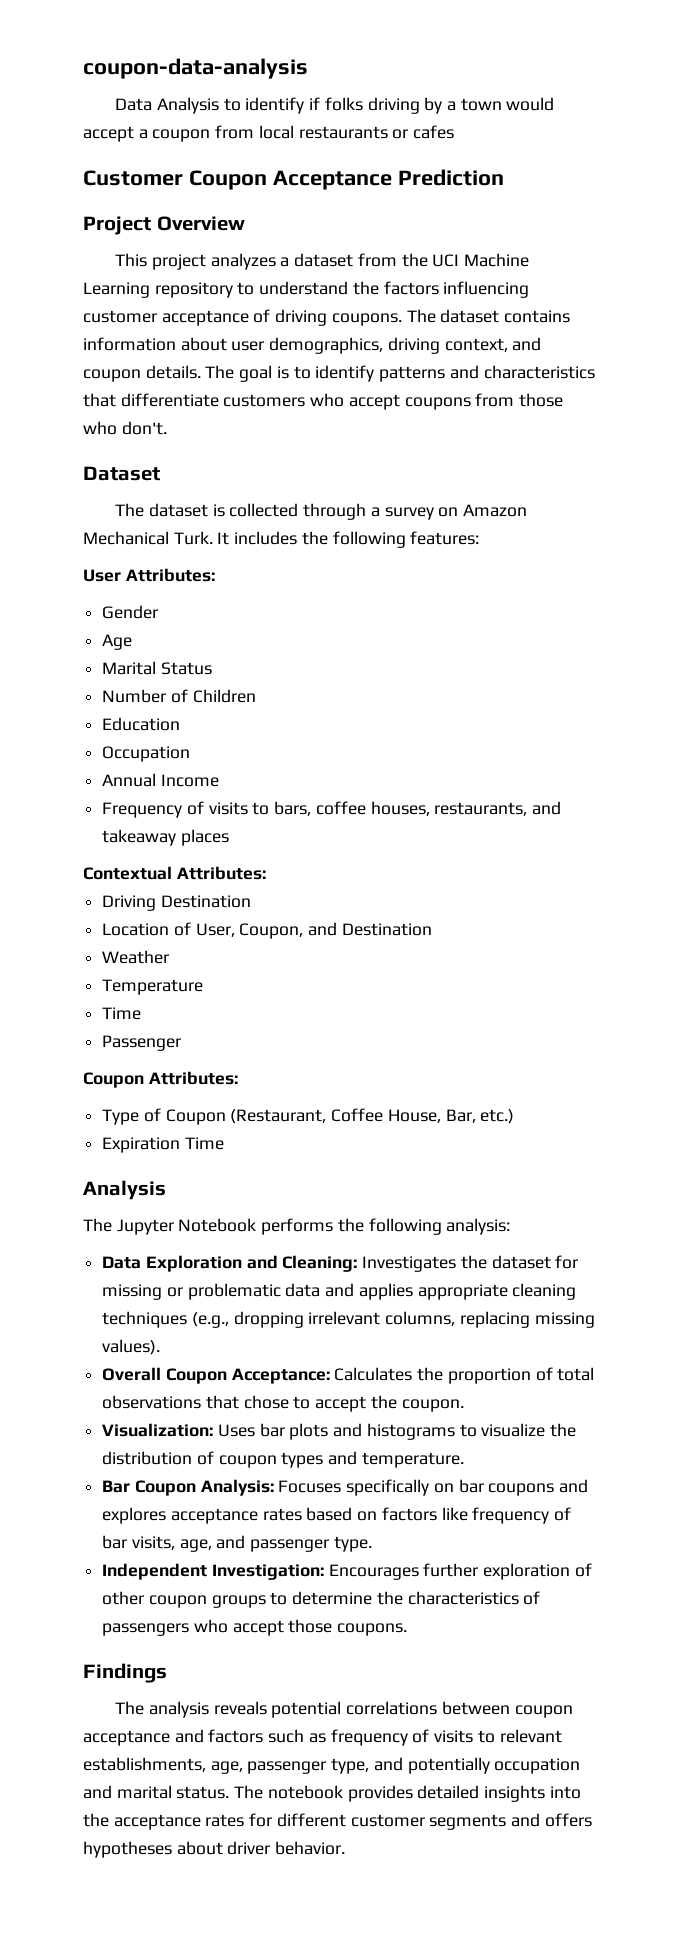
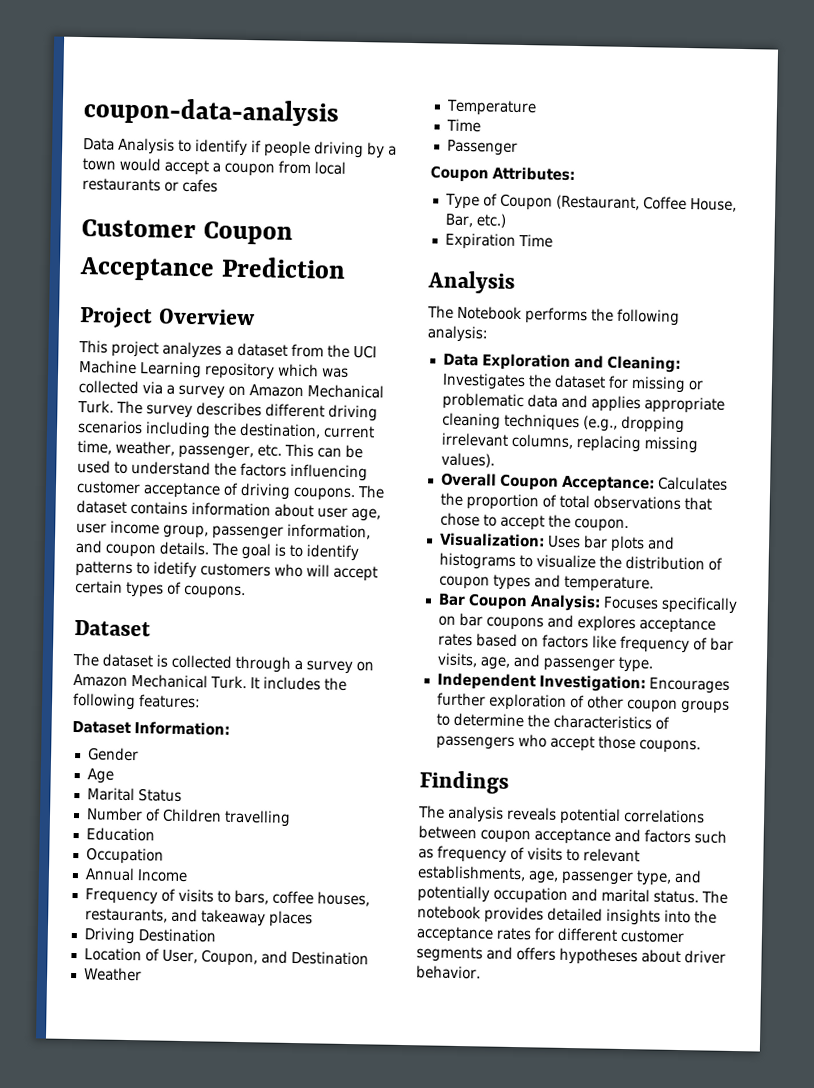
- Data Analysis to identify if folks driving by a town would accept a coupon from local restaurants or cafes
+ Data Analysis to identify if people driving by a town would accept a coupon from local restaurants or cafes
- This project analyzes a dataset from the UCI Machine Learning repository to understand the factors influencing customer acceptance of driving coupons.
+ This project analyzes a dataset from the UCI Machine Learning repository which was collected via a survey on Amazon Mechanical Turk. The survey describes different driving scenarios including the destination, current time, weather, passenger, etc. This can be used to understand the factors influencing customer acceptance of driving coupons.
- The dataset contains information about user demographics, driving context, and coupon details.
+ The dataset contains information about user age, user income group, passenger information, and coupon details.
- The goal is to identify patterns and characteristics that differentiate customers who accept coupons from those who don't.
+ The goal is to identify patterns to idetify customers who will accept certain types of coupons.
- User Attributes:
+ Dataset Information:
- Number of Children
+ Number of Children travelling
- Contextual Attributes:
- The Jupyter Notebook performs the following analysis:
+ The Notebook performs the following analysis:

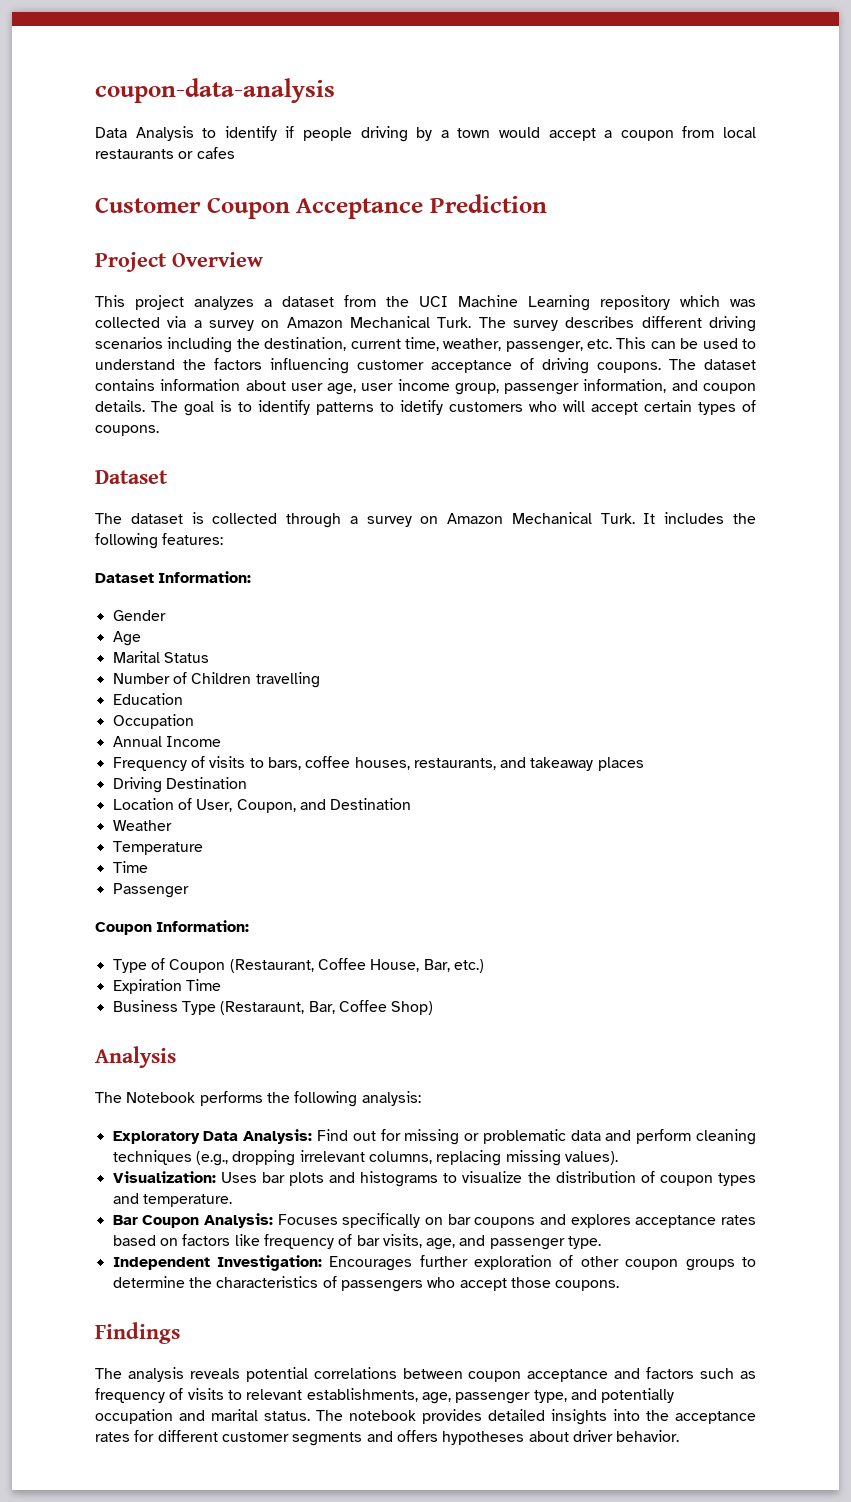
- Coupon Attributes:
+ Coupon Information:
+ Business Type (Restaraunt, Bar, Coffee Shop)
- Data Exploration and Cleaning: Investigates the dataset for missing or problematic data and applies appropriate cleaning techniques (e.g., dropping irrelevant columns, replacing missing values).
+ Exploratory Data Analysis: Find out for missing or problematic data and perform cleaning techniques (e.g., dropping irrelevant columns, replacing missing values).
- Overall Coupon Acceptance: Calculates the proportion of total observations that chose to accept the coupon.

